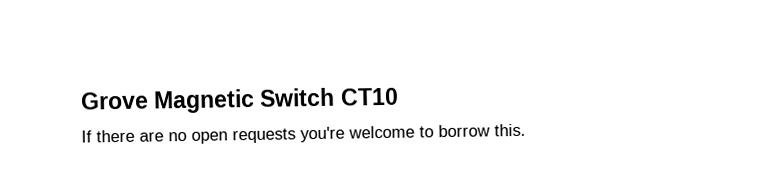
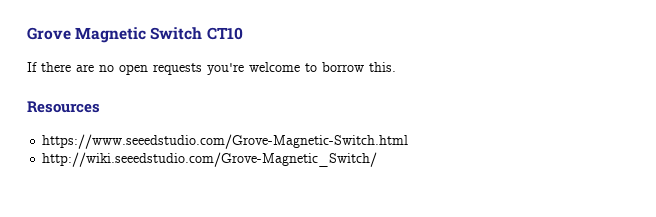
+ Resources
+ https://www.seeedstudio.com/Grove-Magnetic-Switch.html
+ http://wiki.seeedstudio.com/Grove-Magnetic_Switch/

